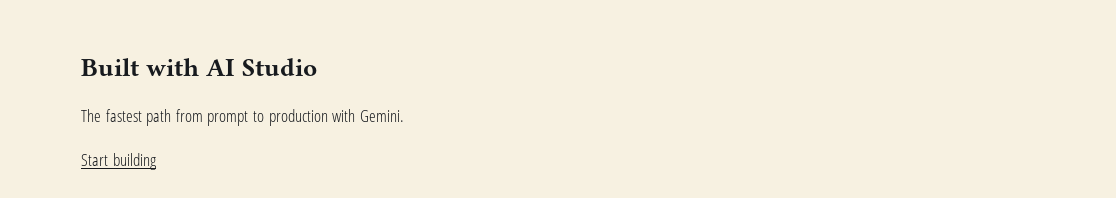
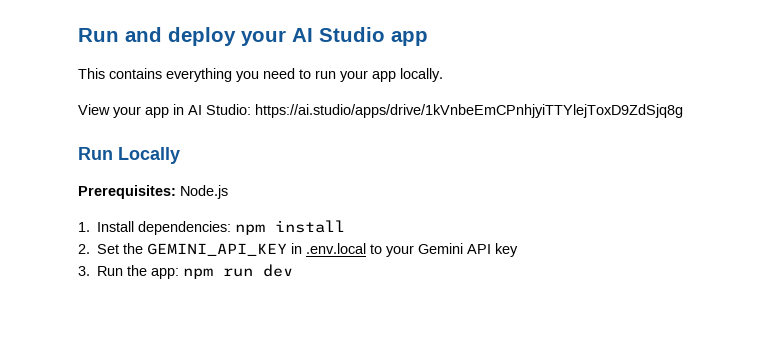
- Built with AI Studio
- The fastest path from prompt to production with Gemini.
- Start building
+ Run and deploy your AI Studio app
+ This contains everything you need to run your app locally.
+ View your app in AI Studio: https://ai.studio/apps/drive/1kVnbeEmCPnhjyiTTYlejToxD9ZdSjq8g
+ Run Locally
+ Prerequisites: Node.js
+ 1. Install dependencies: npm install
+ 2. Set the GEMINI_API_KEY in .env.local to your Gemini API key
+ 3. Run the app: npm run dev

